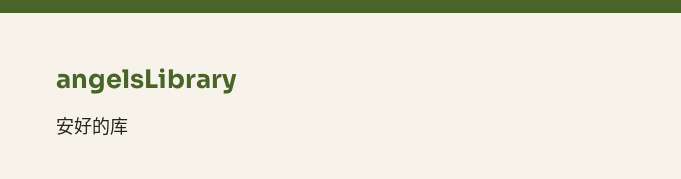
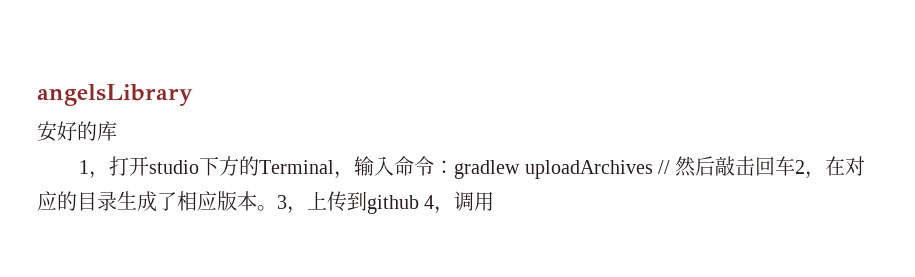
+ 1，打开studio下方的Terminal，输入命令：gradlew uploadArchives // 然后敲击回车2，在对应的目录生成了相应版本。3，上传到github 4，调用

